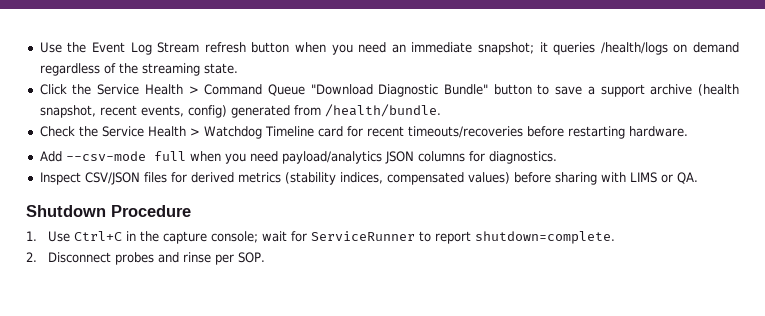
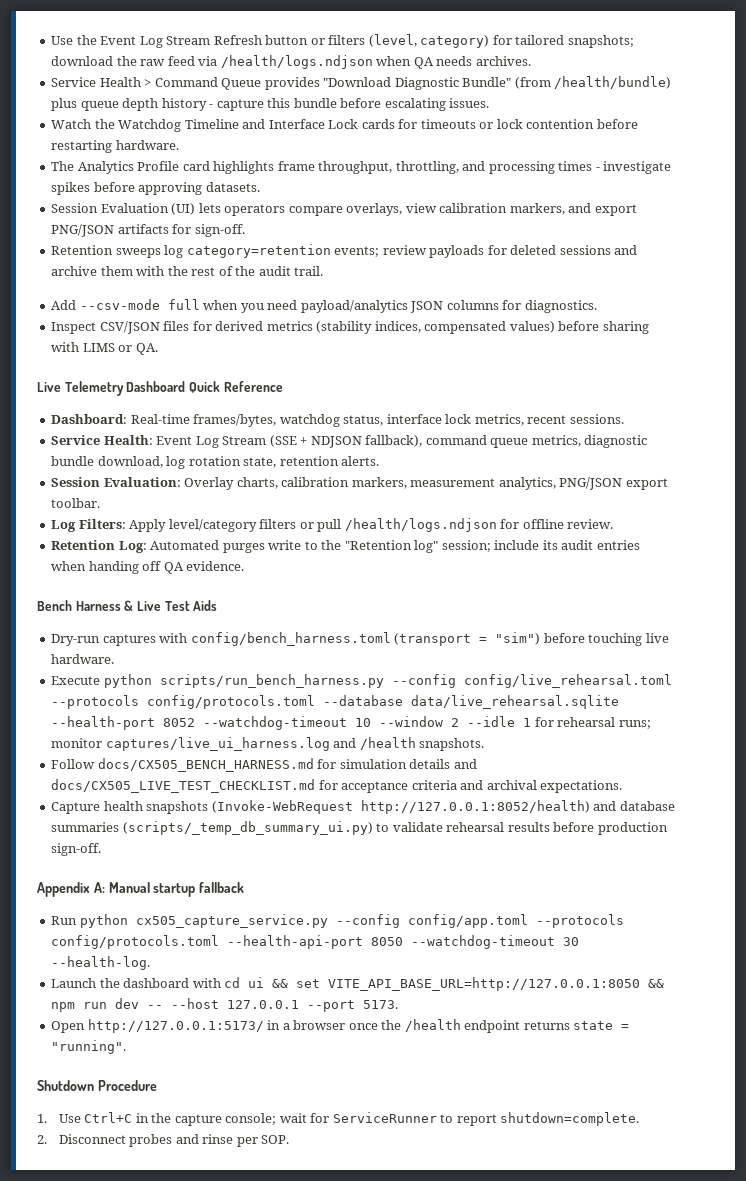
- Use the Event Log Stream refresh button when you need an immediate snapshot; it queries /health/logs on demand regardless of the streaming state.
- Click the Service Health > Command Queue "Download Diagnostic Bundle" button to save a support archive (health snapshot, recent events, config) generated from /health/bundle.
- Check the Service Health > Watchdog Timeline card for recent timeouts/recoveries before restarting hardware.
+ Use the Event Log Stream Refresh button or filters (level, category) for tailored snapshots; download the raw feed via /health/logs.ndjson when QA needs archives.
+ Service Health > Command Queue provides "Download Diagnostic Bundle" (from /health/bundle) plus queue depth history - capture this bundle before escalating issues.
+ Watch the Watchdog Timeline and Interface Lock cards for timeouts or lock contention before restarting hardware.
+ The Analytics Profile card highlights frame throughput, throttling, and processing times - investigate spikes before approving datasets.
+ Session Evaluation (UI) lets operators compare overlays, view calibration markers, and export PNG/JSON artifacts for sign-off.
+ Retention sweeps log category=retention events; review payloads for deleted sessions and archive them with the rest of the audit trail.
+ Live Telemetry Dashboard Quick Reference
+ Dashboard: Real-time frames/bytes, watchdog status, interface lock metrics, recent sessions.
+ Service Health: Event Log Stream (SSE + NDJSON fallback), command queue metrics, diagnostic bundle download, log rotation state, retention alerts.
+ Session Evaluation: Overlay charts, calibration markers, measurement analytics, PNG/JSON export toolbar.
+ Log Filters: Apply level/category filters or pull /health/logs.ndjson for offline review.
+ Retention Log: Automated purges write to the "Retention log" session; include its audit entries when handing off QA evidence.
+ Bench Harness & Live Test Aids
+ Dry-run captures with config/bench_harness.toml (transport = "sim") before touching live hardware.
+ Execute python scripts/run_bench_harness.py --config config/live_rehearsal.toml --protocols config/protocols.toml --database data/live_rehearsal.sqlite --health-port 8052 --watchdog-timeout 10 --window 2 --idle 1 for rehearsal runs; monitor captures/live_ui_harness.log and /health snapshots.
+ Follow docs/CX505_BENCH_HARNESS.md for simulation details and docs/CX505_LIVE_TEST_CHECKLIST.md for acceptance criteria and archival expectations.
+ Capture health snapshots (Invoke-WebRequest http://127.0.0.1:8052/health) and database summaries (scripts/_temp_db_summary_ui.py) to validate rehearsal results before production sign-off.
+ Appendix A: Manual startup fallback
+ Run python cx505_capture_service.py --config config/app.toml --protocols config/protocols.toml --health-api-port 8050 --watchdog-timeout 30 --health-log.
+ Launch the dashboard with cd ui && set VITE_API_BASE_URL=http://127.0.0.1:8050 && npm run dev -- --host 127.0.0.1 --port 5173.
+ Open http://127.0.0.1:5173/ in a browser once the /health endpoint returns state = "running".

